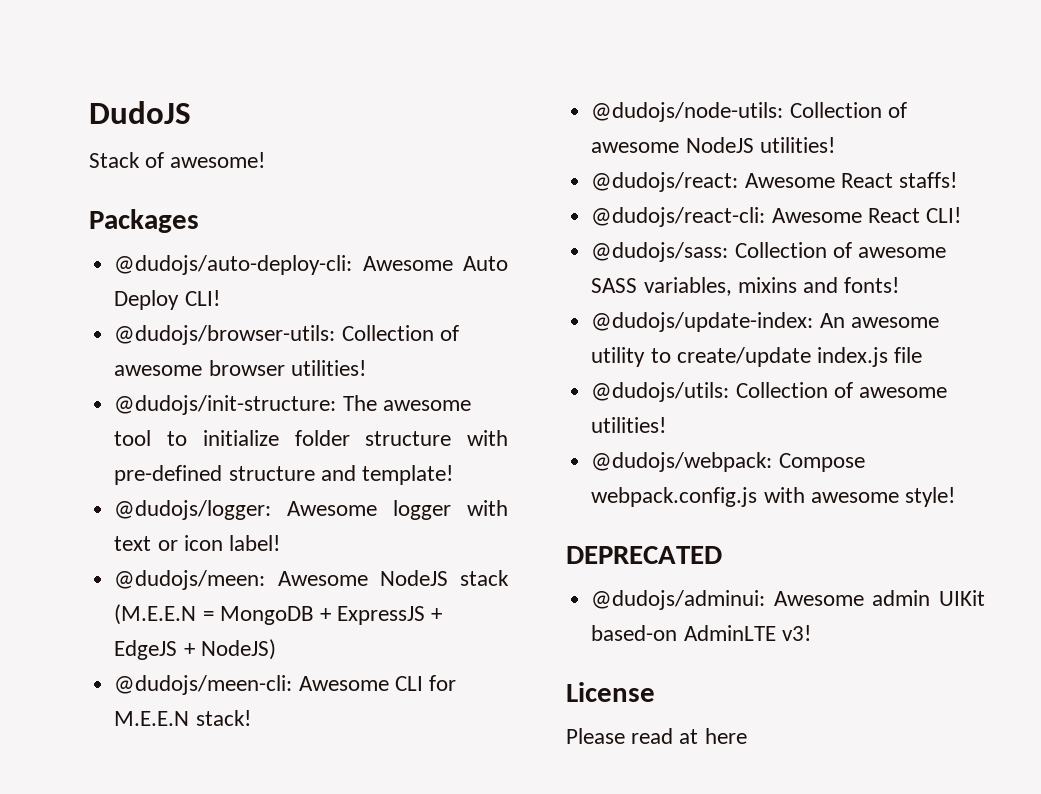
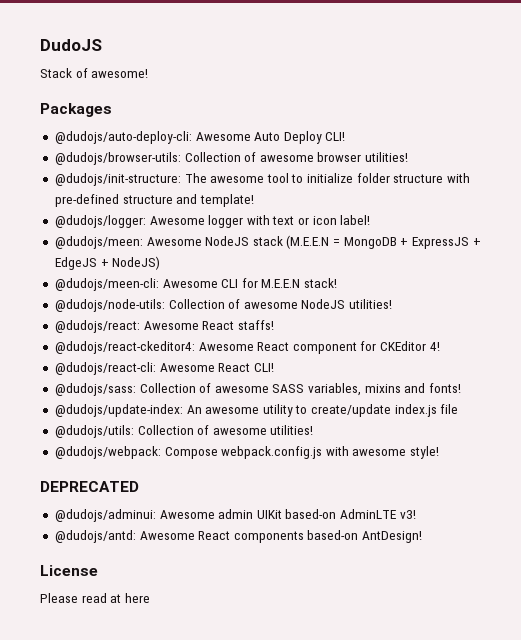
+ @dudojs/react-ckeditor4: Awesome React component for CKEditor 4!
+ @dudojs/antd: Awesome React components based-on AntDesign!

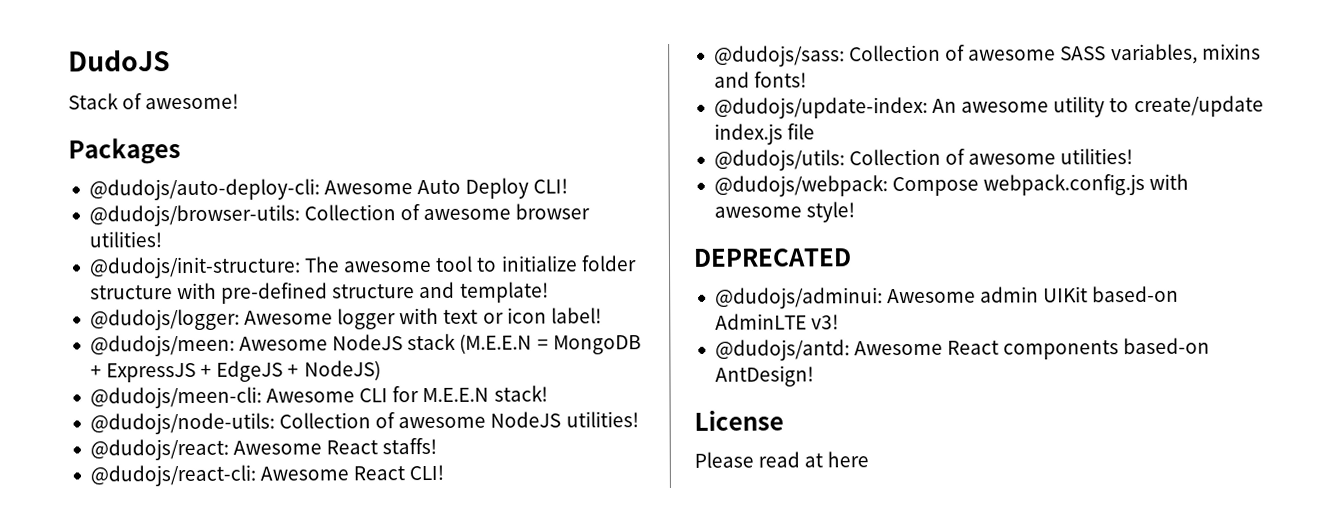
- @dudojs/react-ckeditor4: Awesome React component for CKEditor 4!

